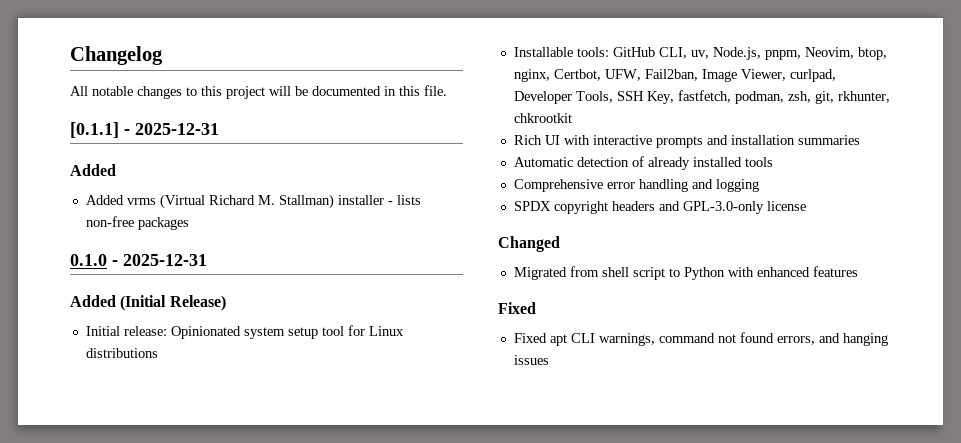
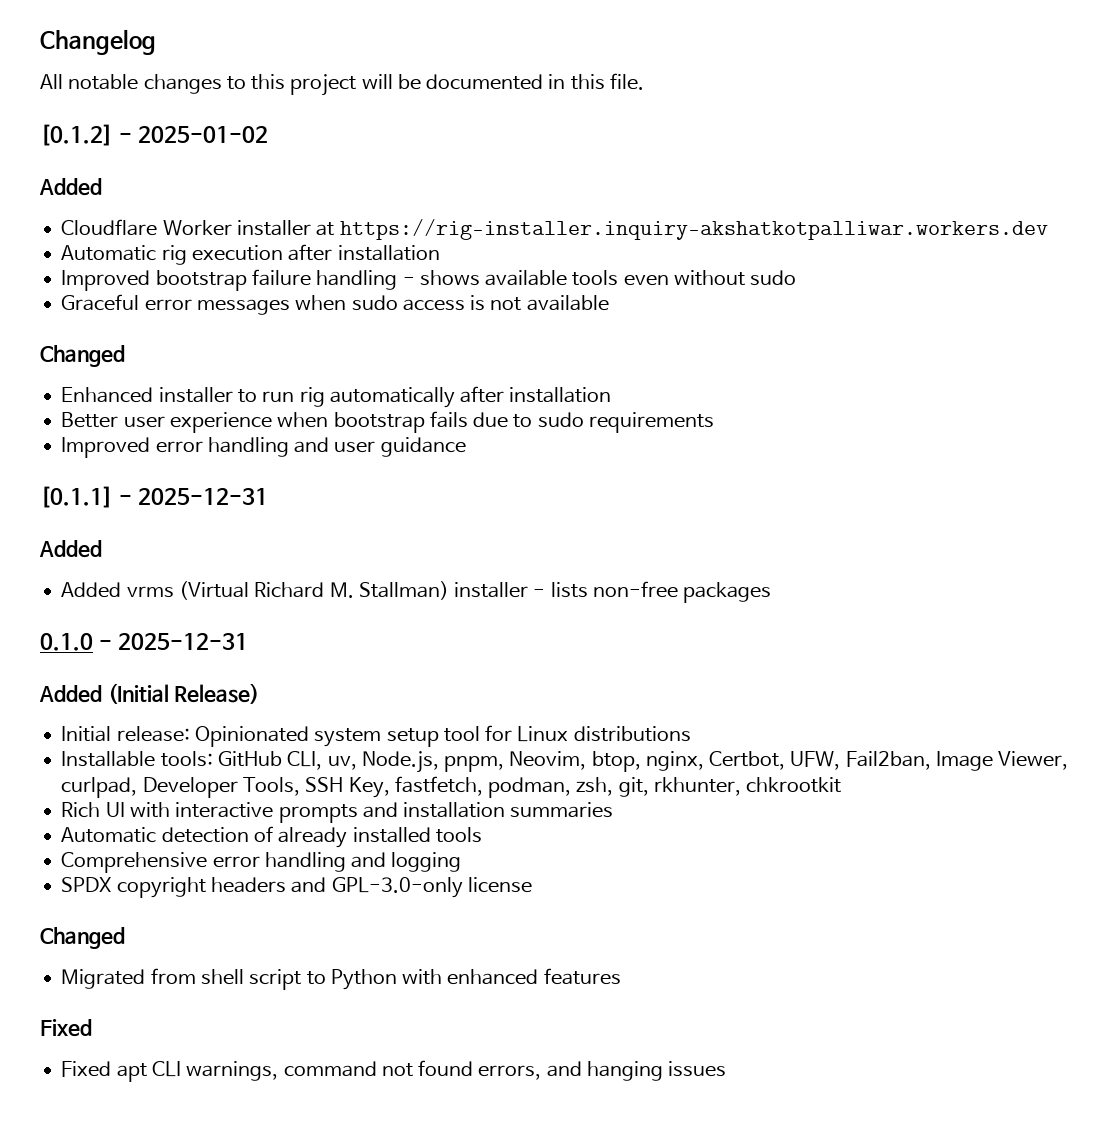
+ [0.1.2] - 2025-01-02
+ Added
+ Cloudflare Worker installer at https://rig-installer.inquiry-akshatkotpalliwar.workers.dev
+ Automatic rig execution after installation
+ Improved bootstrap failure handling - shows available tools even without sudo
+ Graceful error messages when sudo access is not available
+ Changed
+ Enhanced installer to run rig automatically after installation
+ Better user experience when bootstrap fails due to sudo requirements
+ Improved error handling and user guidance

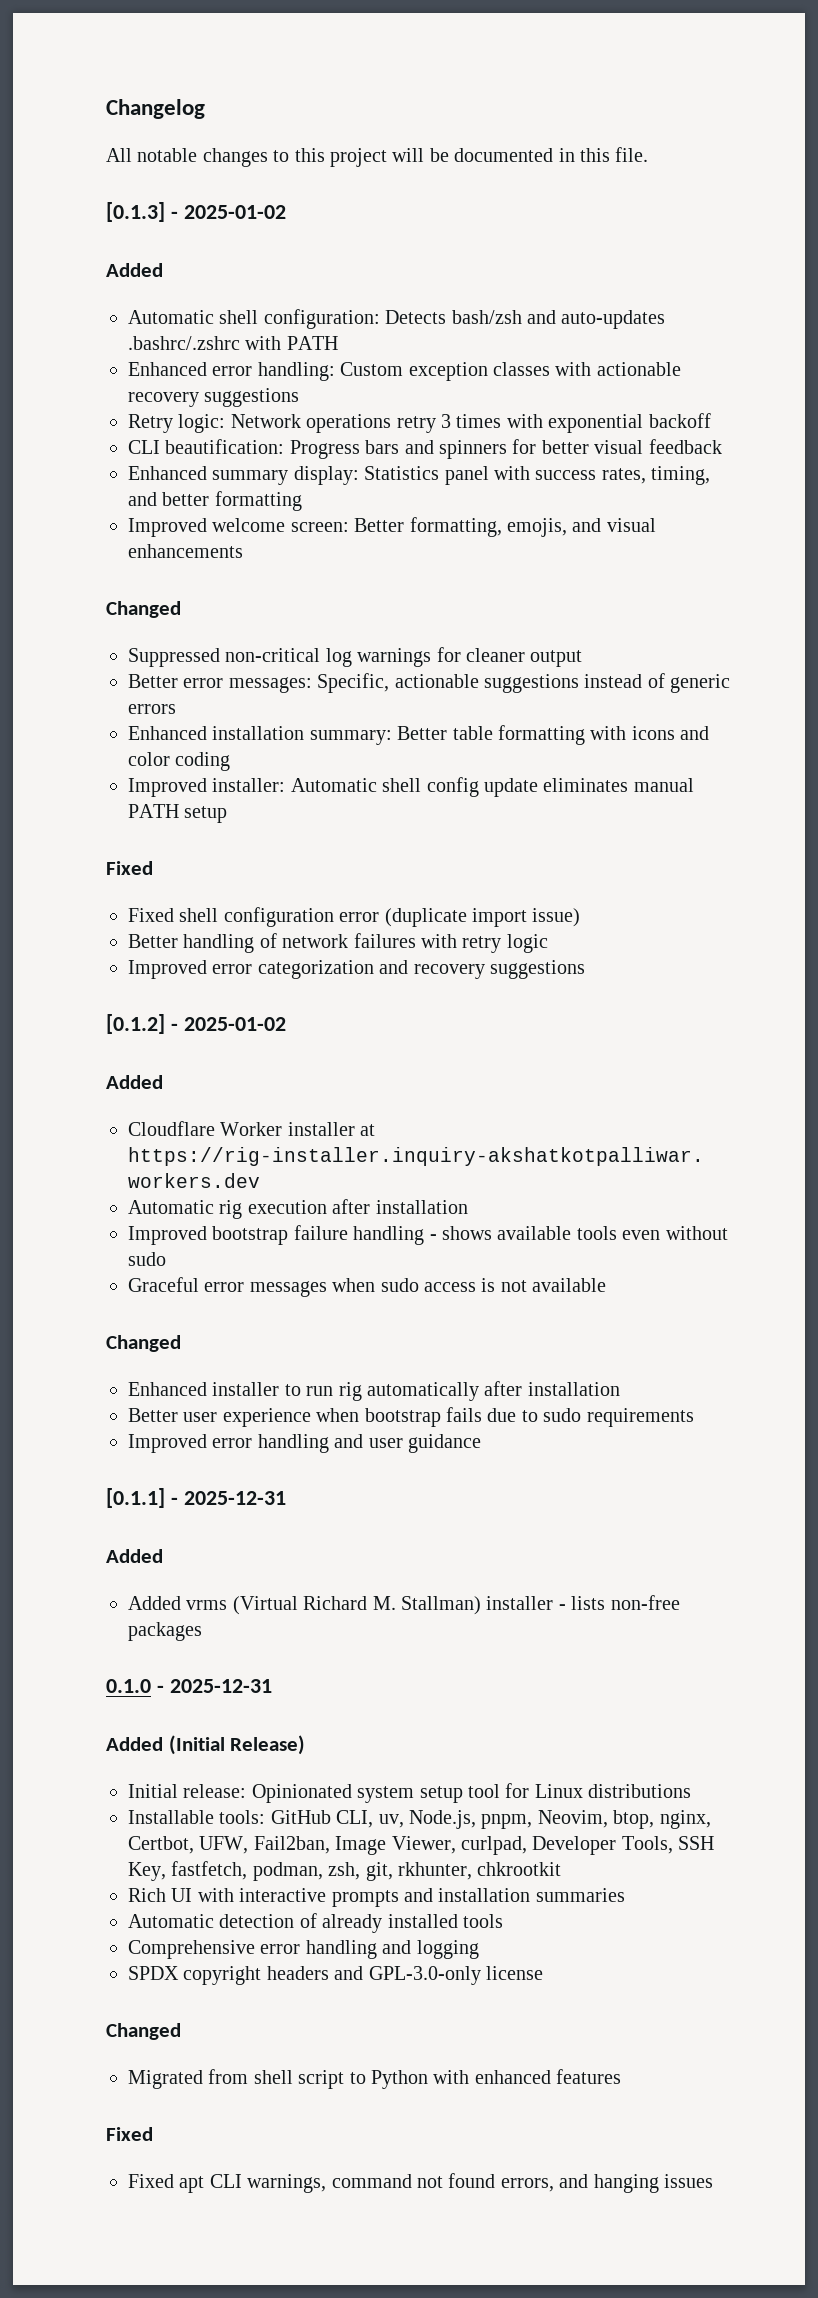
+ [0.1.3] - 2025-01-02
+ Added
+ Automatic shell configuration: Detects bash/zsh and auto-updates .bashrc/.zshrc with PATH
+ Enhanced error handling: Custom exception classes with actionable recovery suggestions
+ Retry logic: Network operations retry 3 times with exponential backoff
+ CLI beautification: Progress bars and spinners for better visual feedback
+ Enhanced summary display: Statistics panel with success rates, timing, and better formatting
+ Improved welcome screen: Better formatting, emojis, and visual enhancements
+ Changed
+ Suppressed non-critical log warnings for cleaner output
+ Better error messages: Specific, actionable suggestions instead of generic errors
+ Enhanced installation summary: Better table formatting with icons and color coding
+ Improved installer: Automatic shell config update eliminates manual PATH setup
+ Fixed
+ Fixed shell configuration error (duplicate import issue)
+ Better handling of network failures with retry logic
+ Improved error categorization and recovery suggestions

